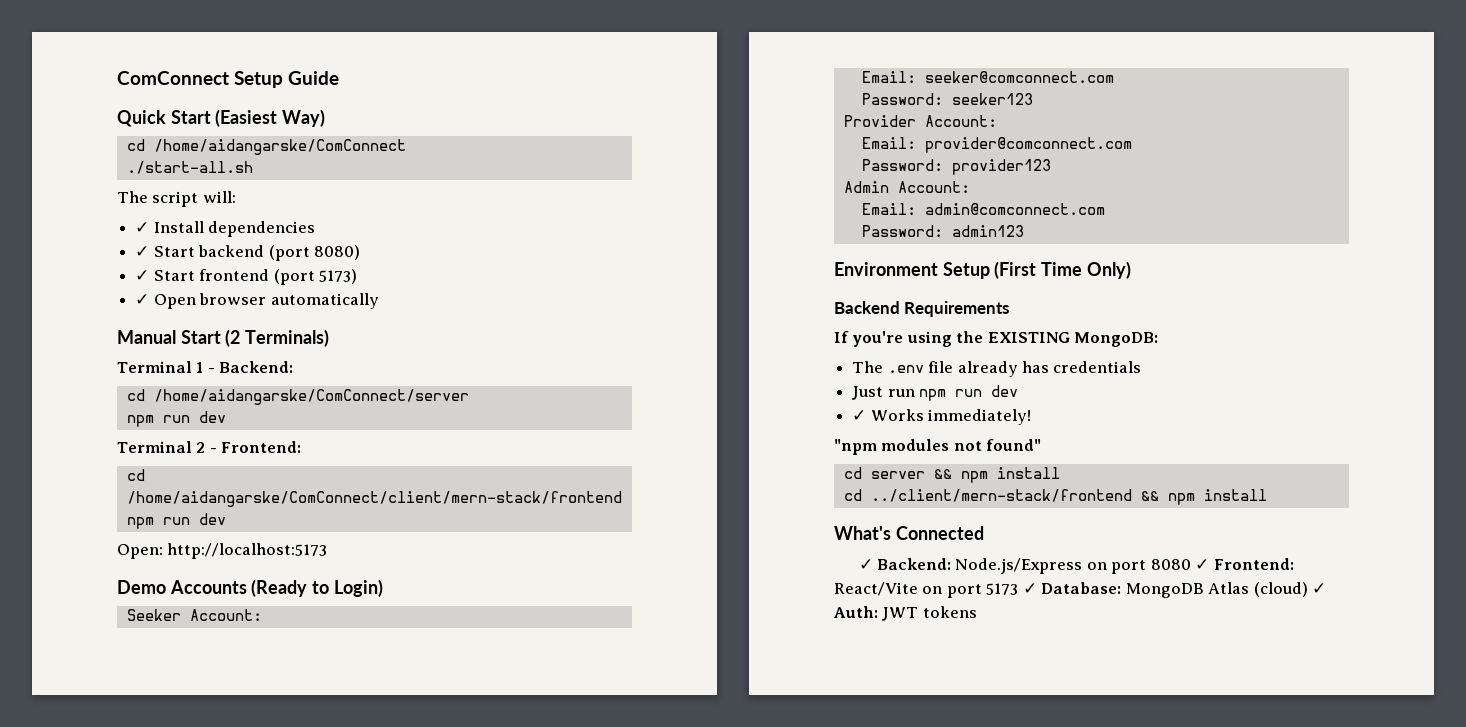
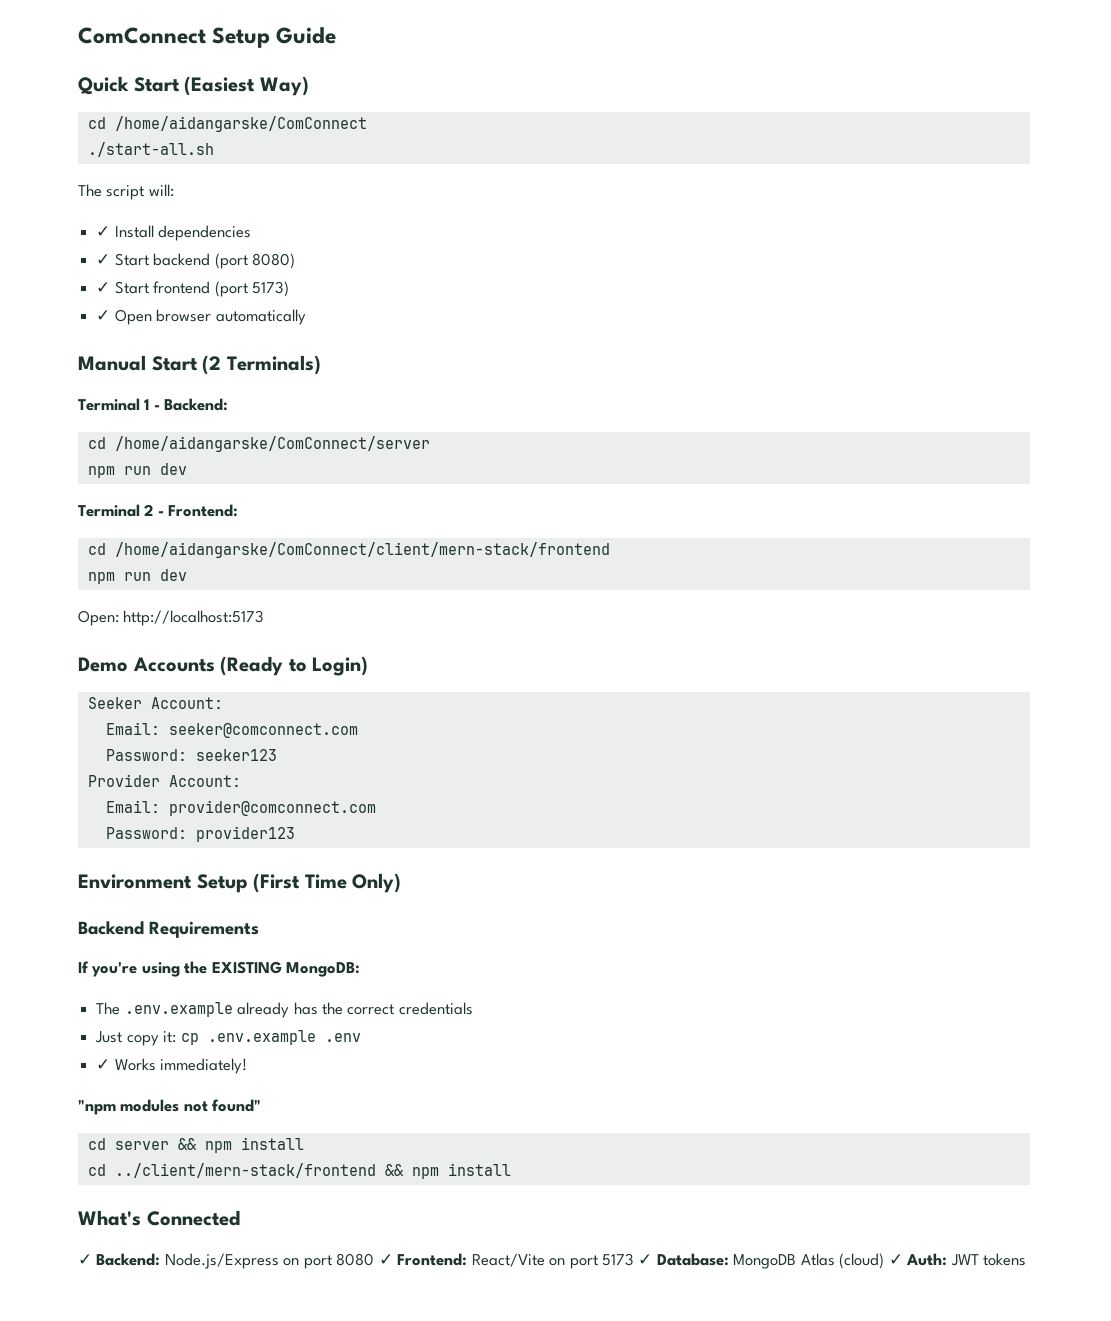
- Admin Account:
- Email: admin@comconnect.com
- Password: admin123
- The .env file already has credentials
- Just run npm run dev
+ The .env.example already has the correct credentials
+ Just copy it: cp .env.example .env

